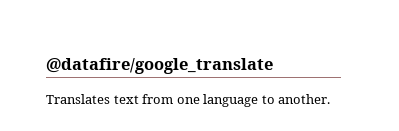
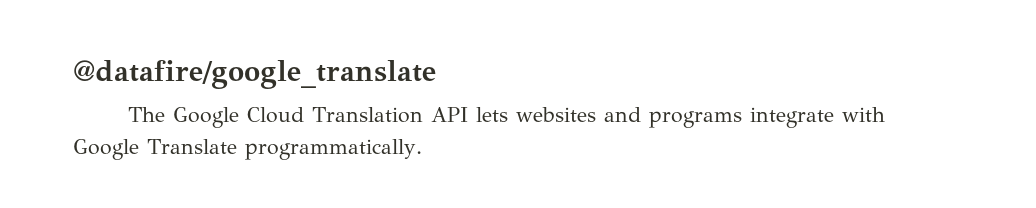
- Translates text from one language to another.
+ The Google Cloud Translation API lets websites and programs integrate with Google Translate programmatically.

